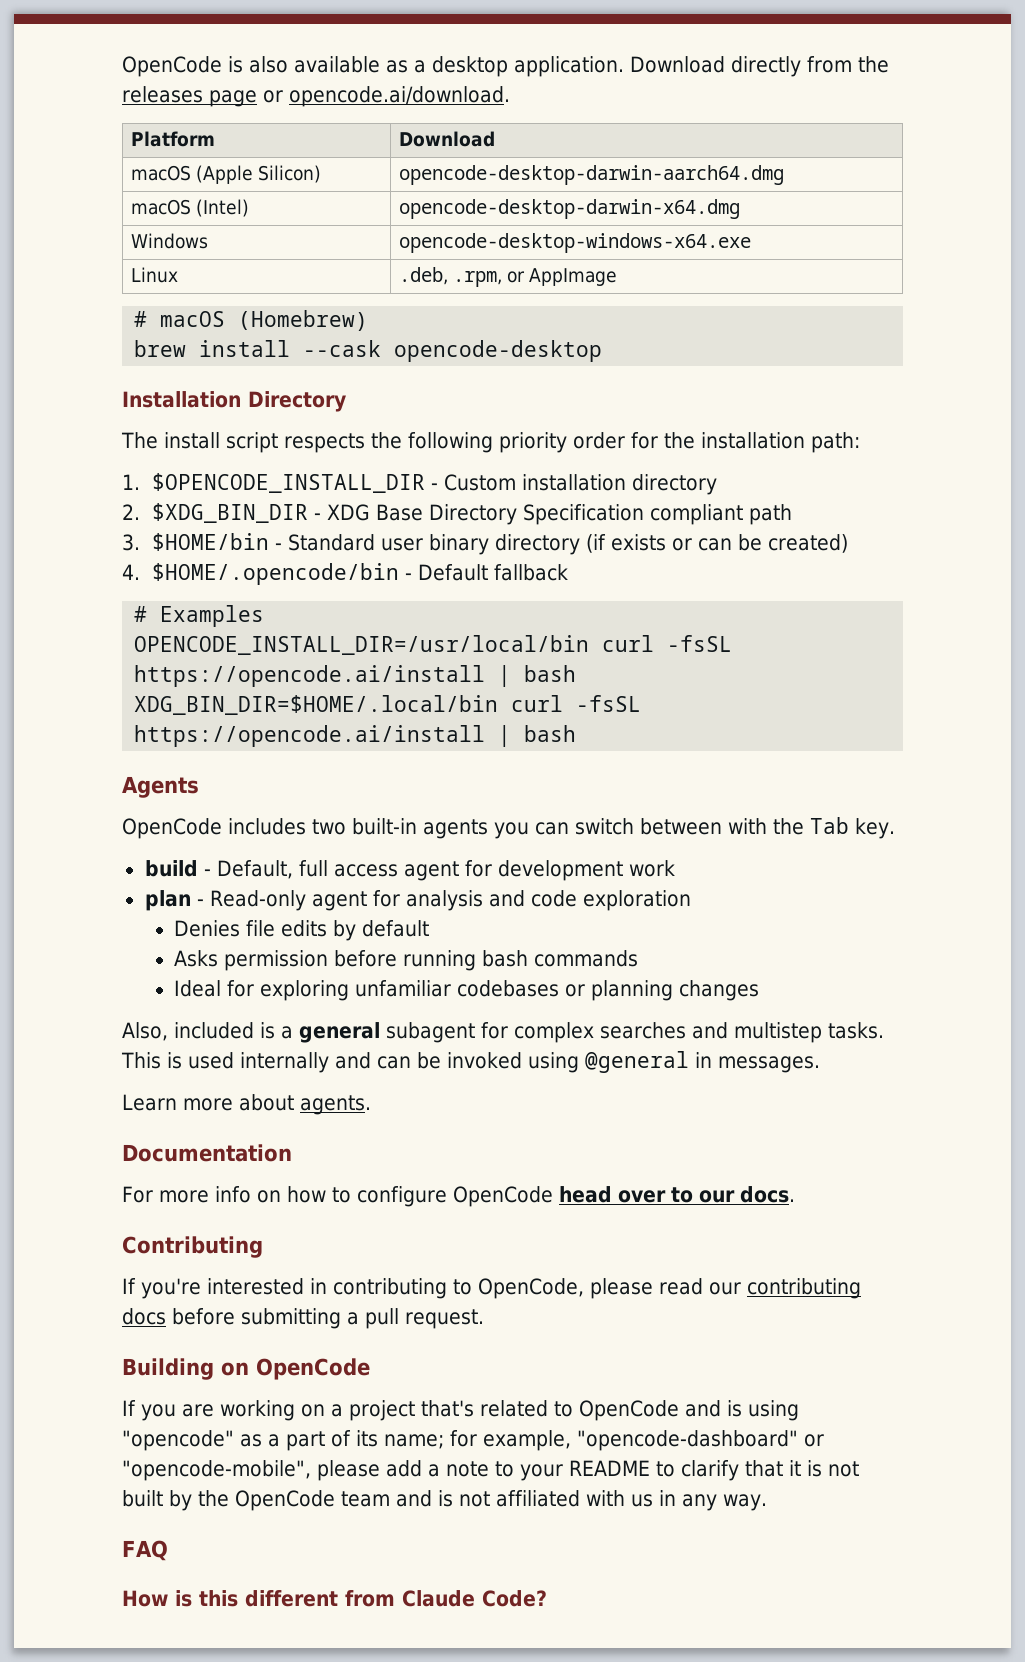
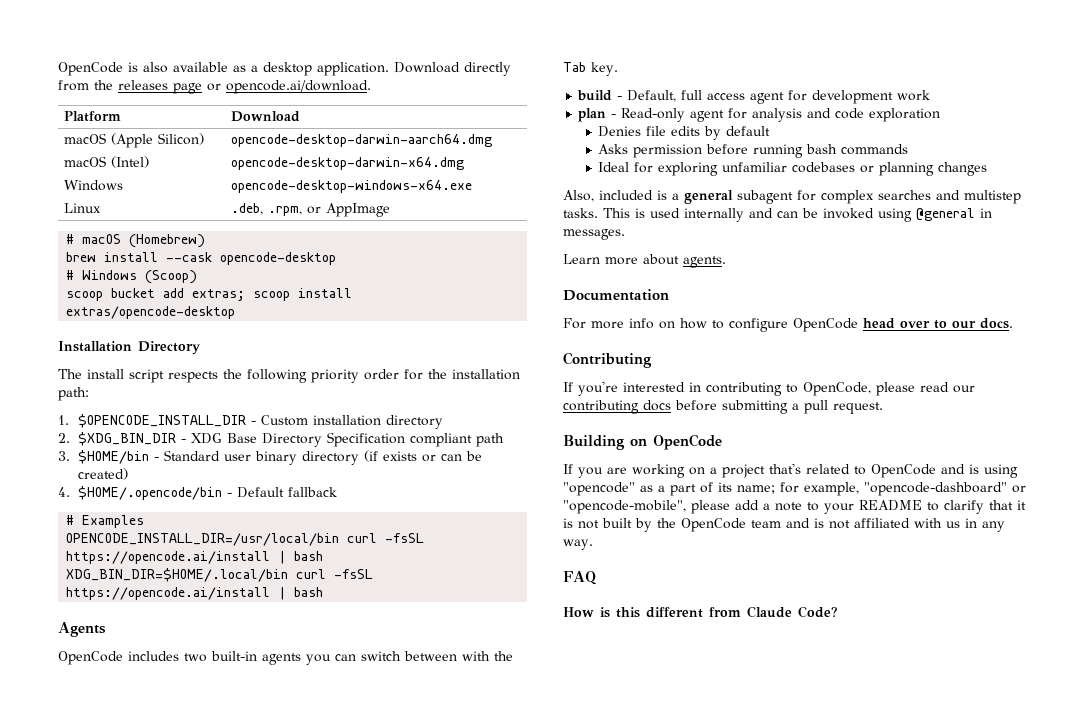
+ # Windows (Scoop)
+ scoop bucket add extras; scoop install extras/opencode-desktop

